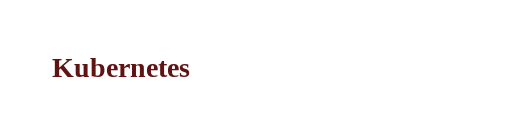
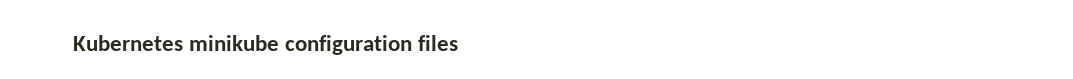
- Kubernetes
+ Kubernetes minikube configuration files

